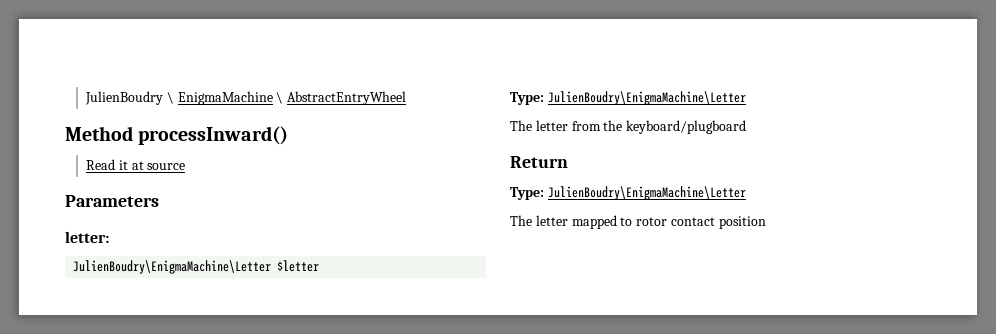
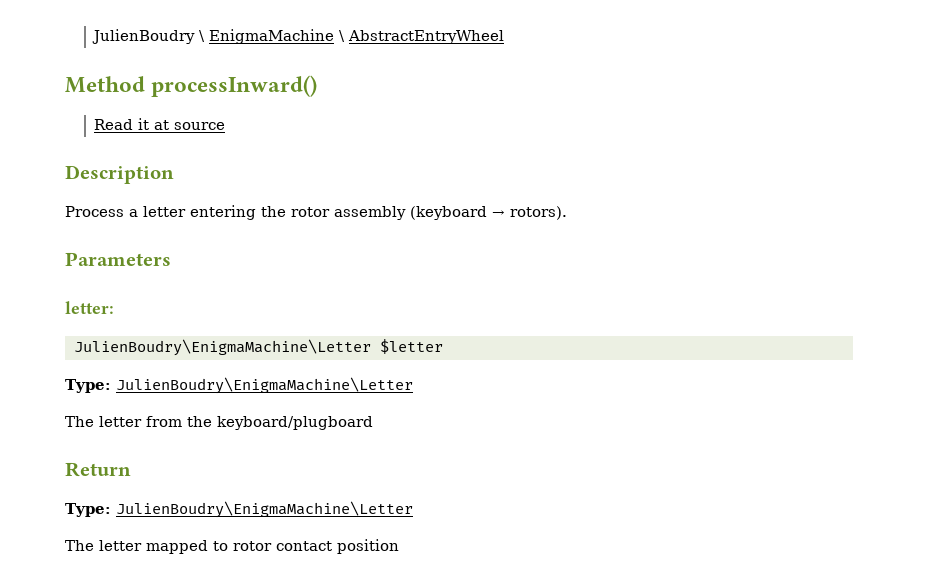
+ Description
+ Process a letter entering the rotor assembly (keyboard → rotors).

